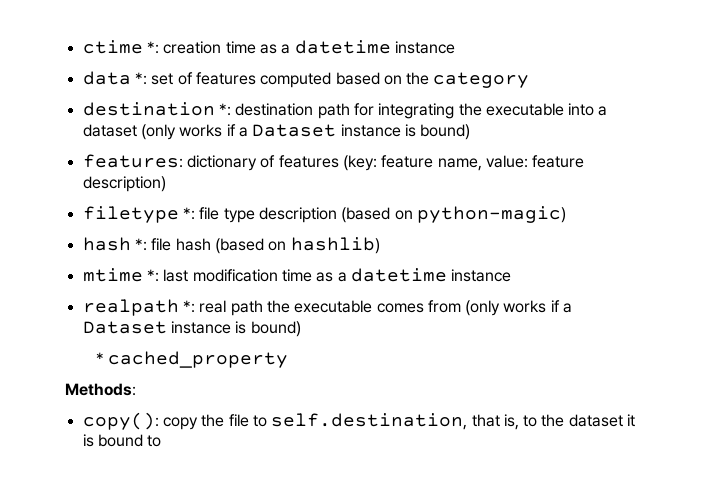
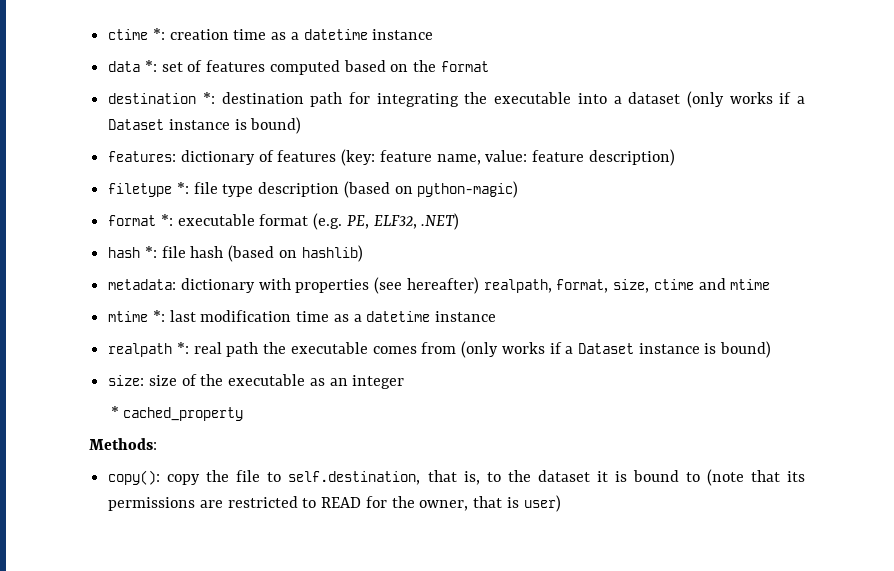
- data *: set of features computed based on the category
+ data *: set of features computed based on the format
+ format *: executable format (e.g. PE, ELF32, .NET)
+ metadata: dictionary with properties (see hereafter) realpath, format, size, ctime and mtime
+ size: size of the executable as an integer
- copy(): copy the file to self.destination, that is, to the dataset it is bound to
+ copy(): copy the file to self.destination, that is, to the dataset it is bound to (note that its permissions are restricted to READ for the owner, that is user)

